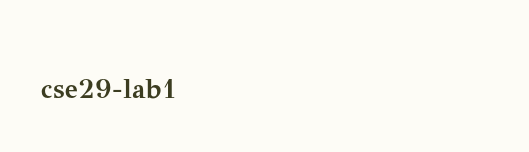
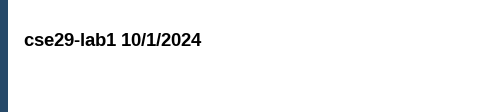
- cse29-lab1
+ cse29-lab1 10/1/2024

